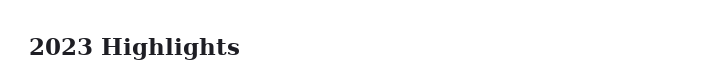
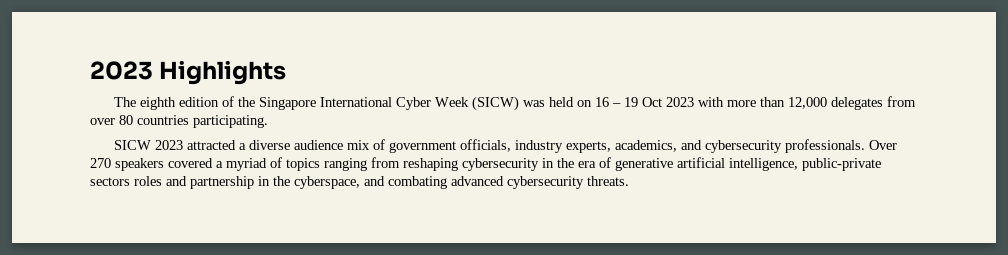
+ The eighth edition of the Singapore International Cyber Week (SICW) was held on 16 – 19 Oct 2023 with more than 12,000 delegates from over 80 countries participating.
+ SICW 2023 attracted a diverse audience mix of government officials, industry experts, academics, and cybersecurity professionals. Over 270 speakers covered a myriad of topics ranging from reshaping cybersecurity in the era of generative artificial intelligence, public-private sectors roles and partnership in the cyberspace, and combating advanced cybersecurity threats.

